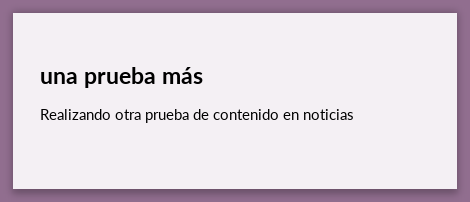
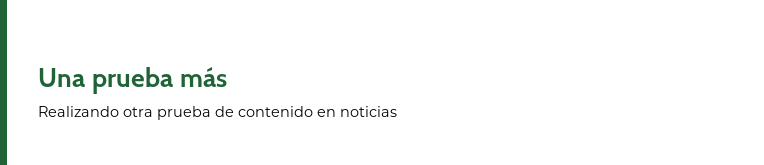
- una prueba más
+ Una prueba más

